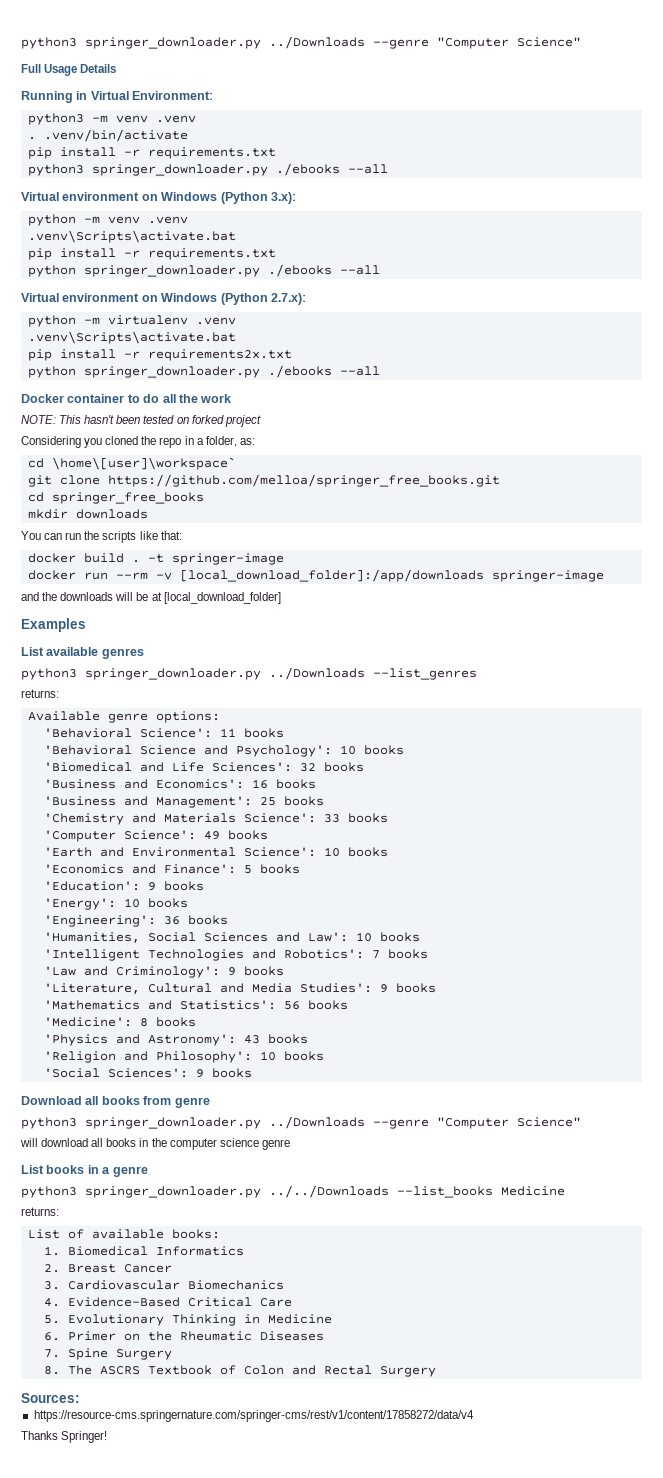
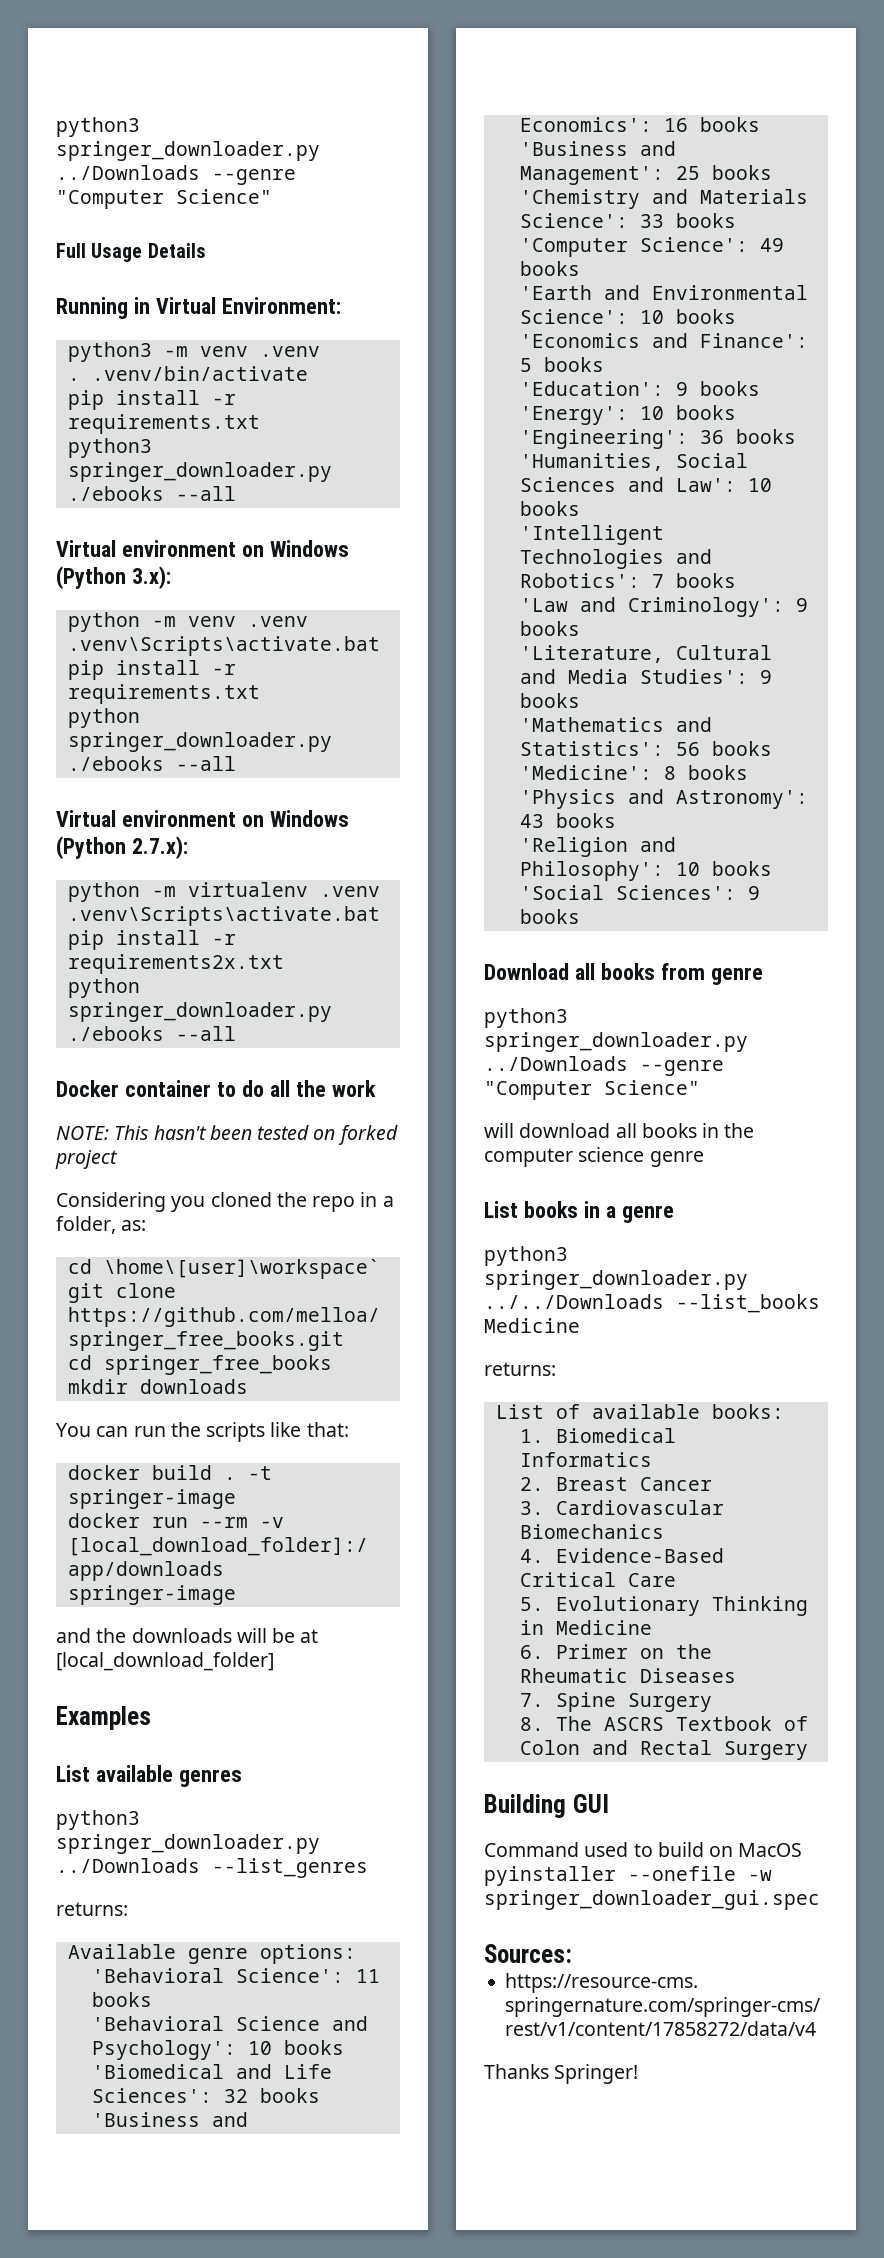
+ Building GUI
+ Command used to build on MacOS pyinstaller --onefile -w springer_downloader_gui.spec

